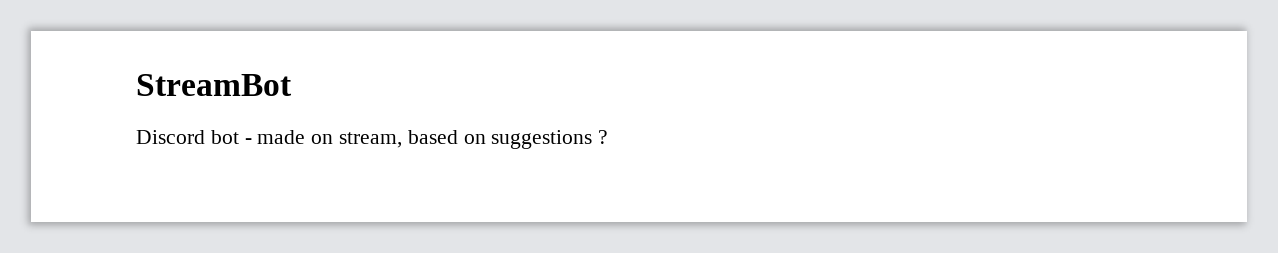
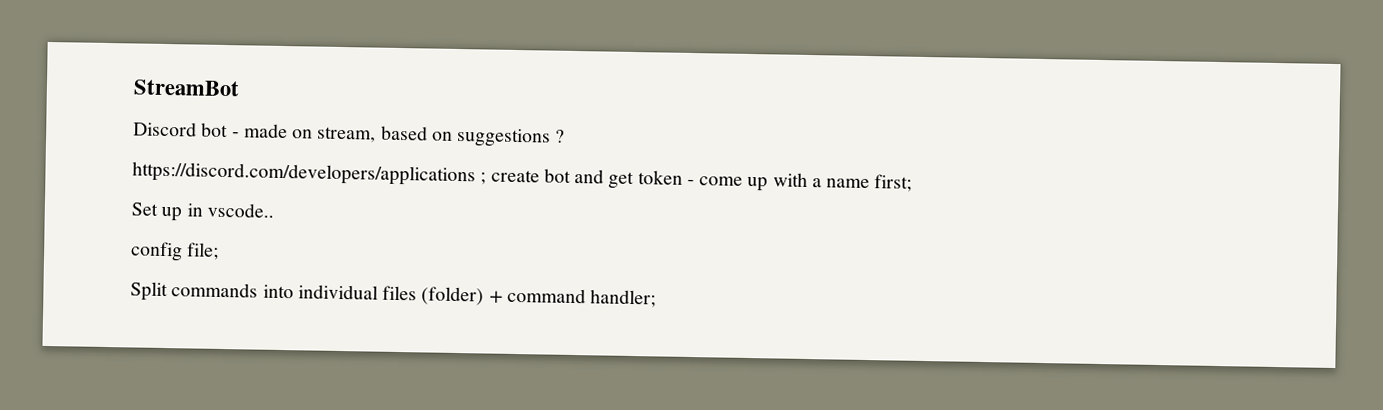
+ https://discord.com/developers/applications ; create bot and get token - come up with a name first;
+ Set up in vscode..
+ config file;
+ Split commands into individual files (folder) + command handler;

